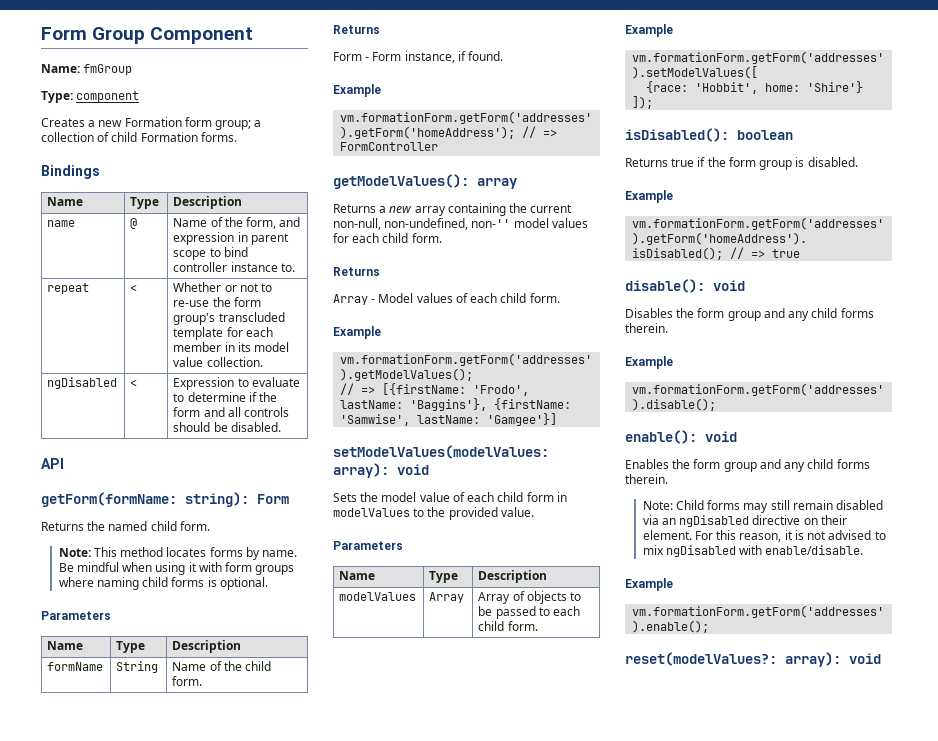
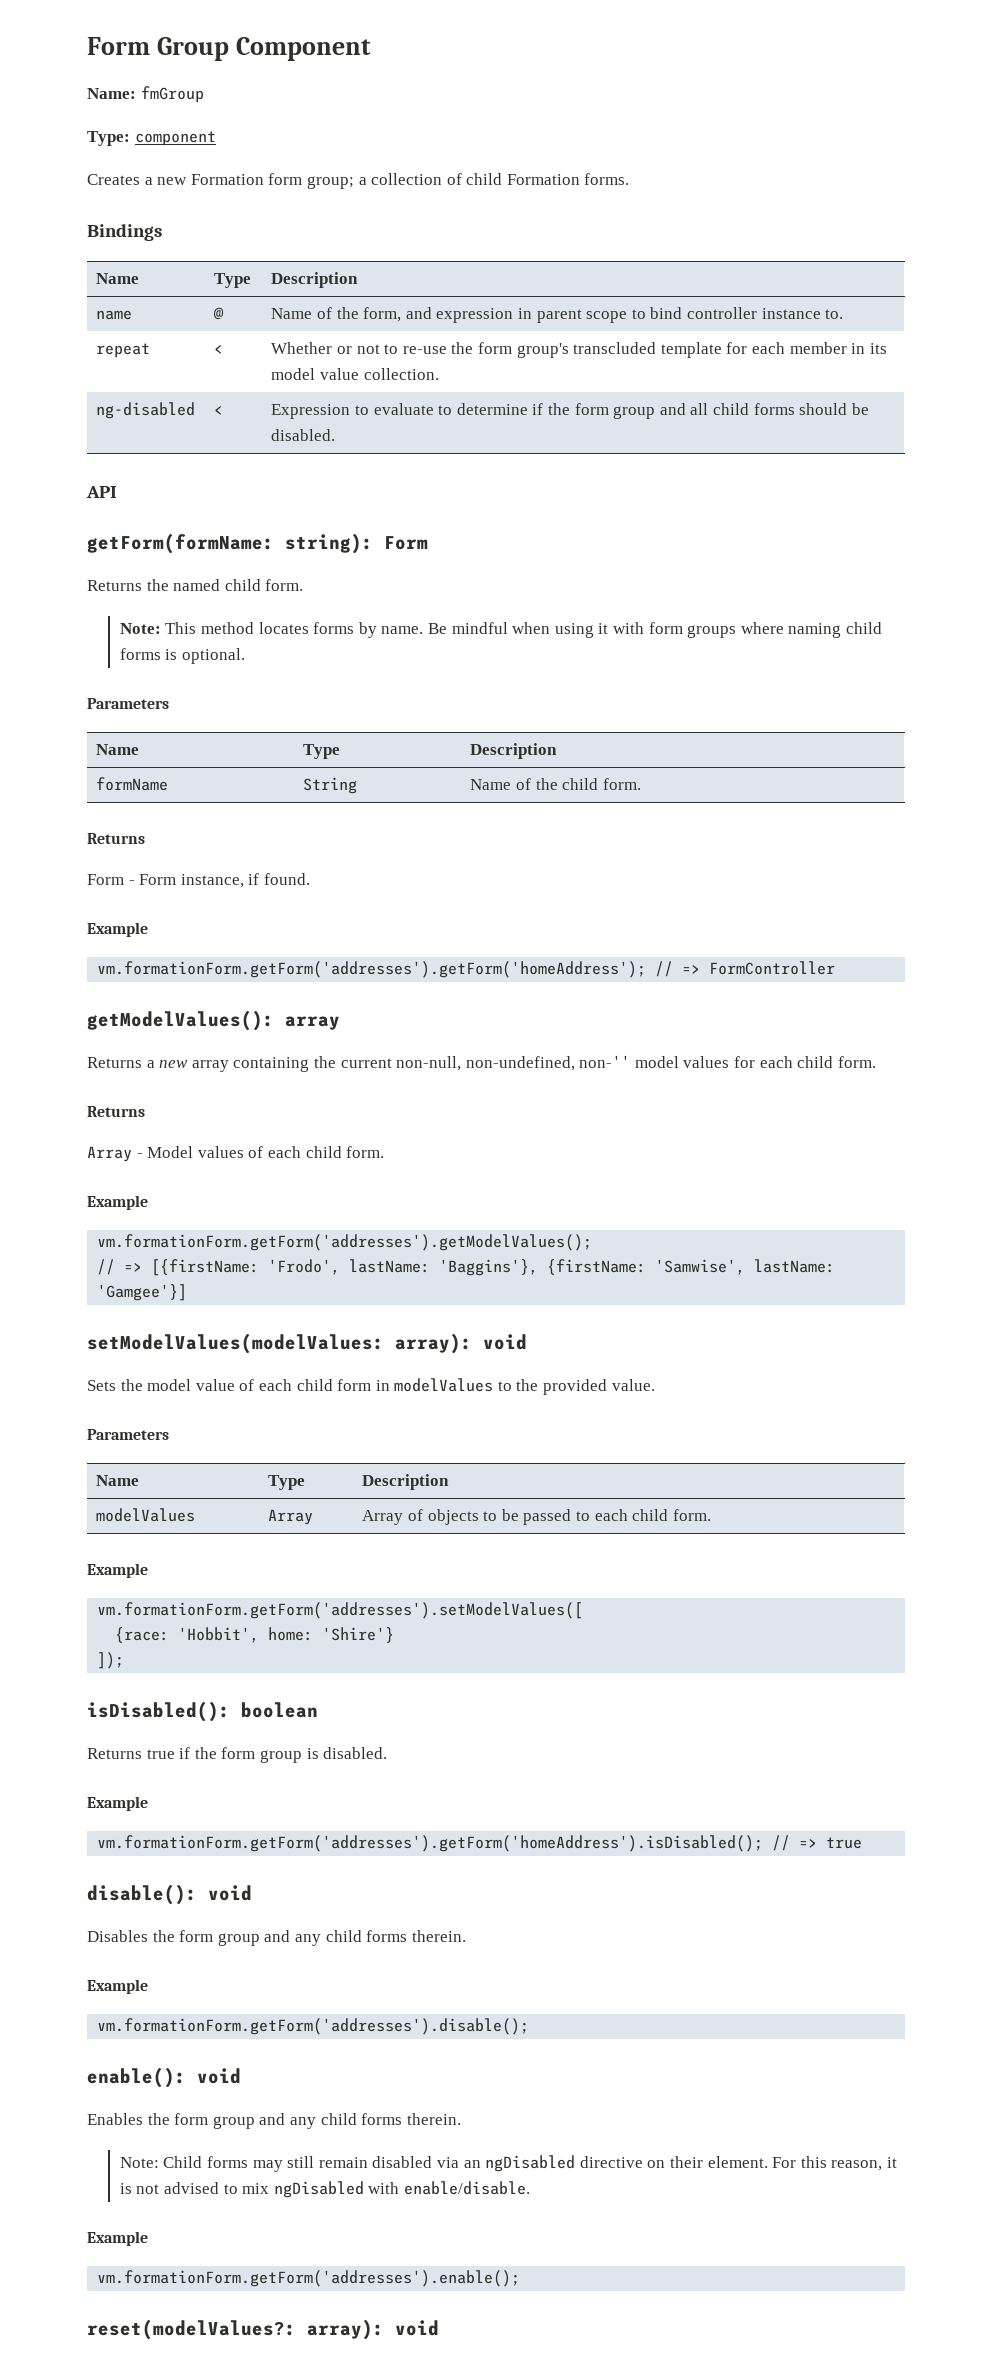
- ngDisabled | < | Expression to evaluate to determine if the form and all controls should be disabled.
+ ng-disabled | < | Expression to evaluate to determine if the form group and all child forms should be disabled.

